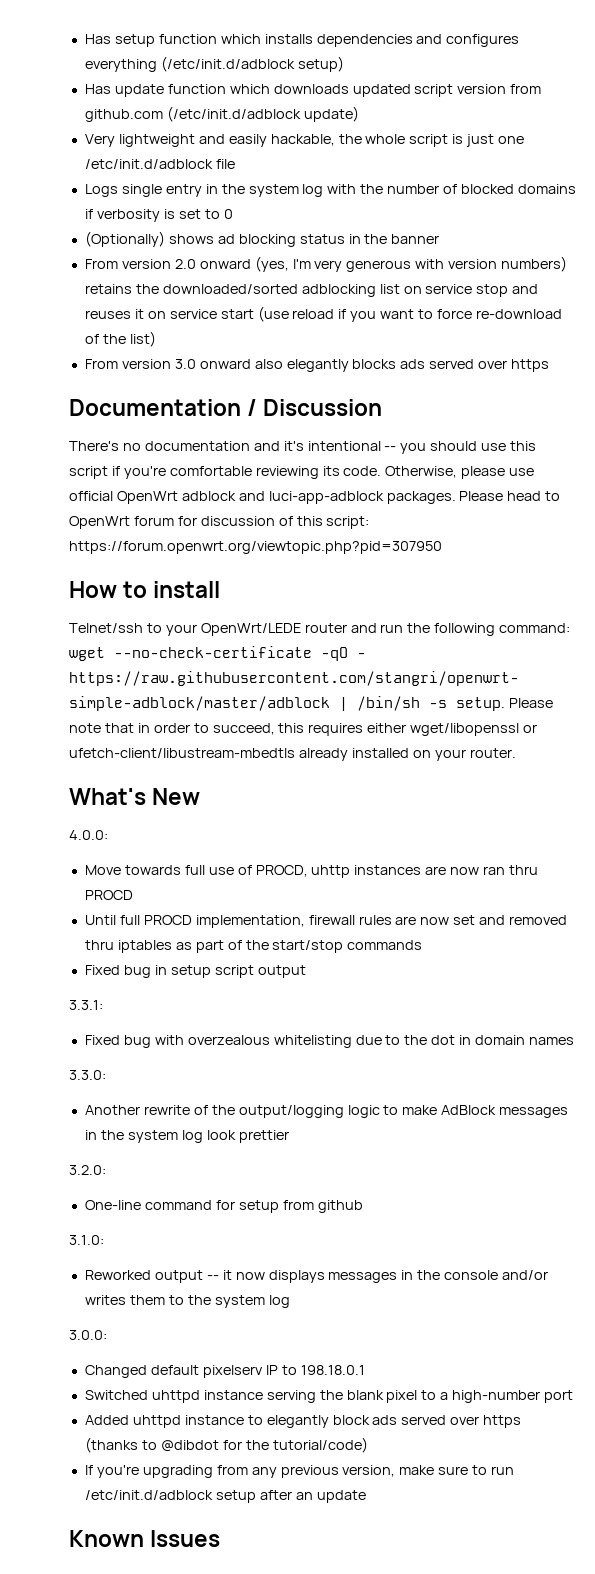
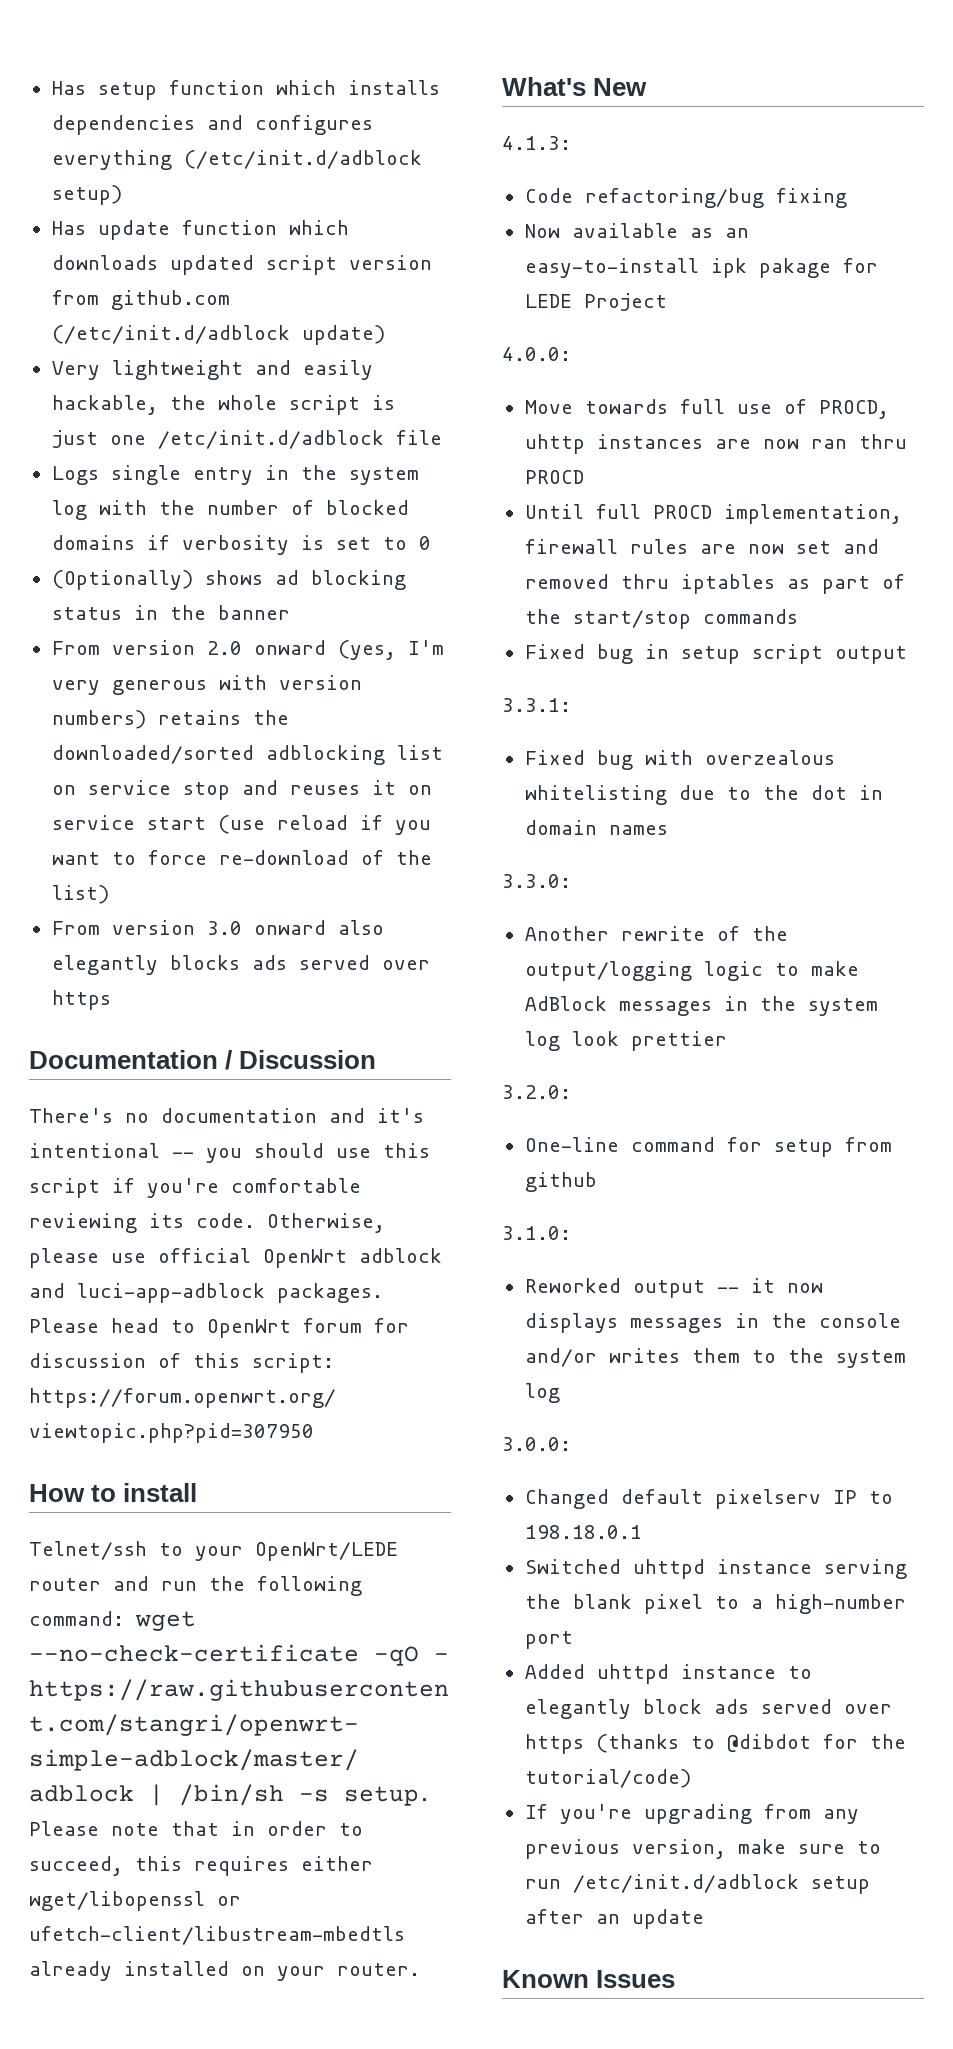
+ 4.1.3:
+ Code refactoring/bug fixing
+ Now available as an easy-to-install ipk pakage for LEDE Project

